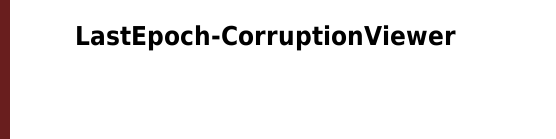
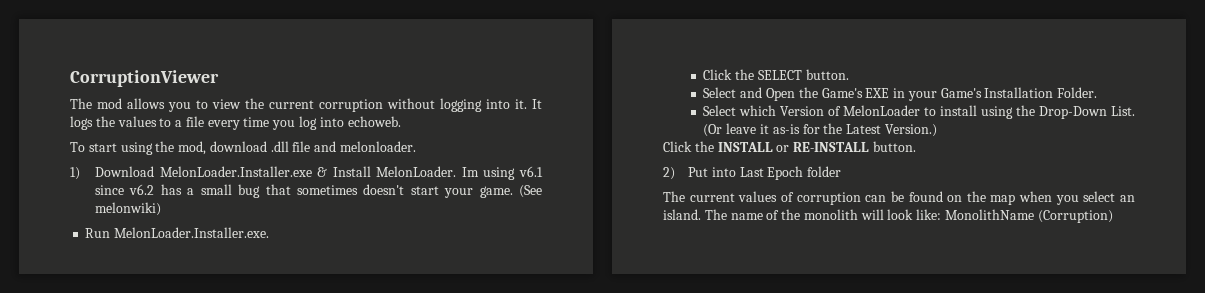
- LastEpoch-CorruptionViewer
+ CorruptionViewer
+ The mod allows you to view the current corruption without logging into it. It logs the values to a file every time you log into echoweb.
+ To start using the mod, download .dll file and melonloader.
+ 1) Download MelonLoader.Installer.exe & Install MelonLoader. Im using v6.1 since v6.2 has a small bug that sometimes doesn't start your game. (See melonwiki)
+ Run MelonLoader.Installer.exe.
+ Click the SELECT button.
+ Select and Open the Game's EXE in your Game's Installation Folder.
+ Select which Version of MelonLoader to install using the Drop-Down List. (Or leave it as-is for the Latest Version.)
+ Click the INSTALL or RE-INSTALL button.
+ 2) Put into Last Epoch folder
+ The current values of corruption can be found on the map when you select an island. The name of the monolith will look like: MonolithName (Corruption)

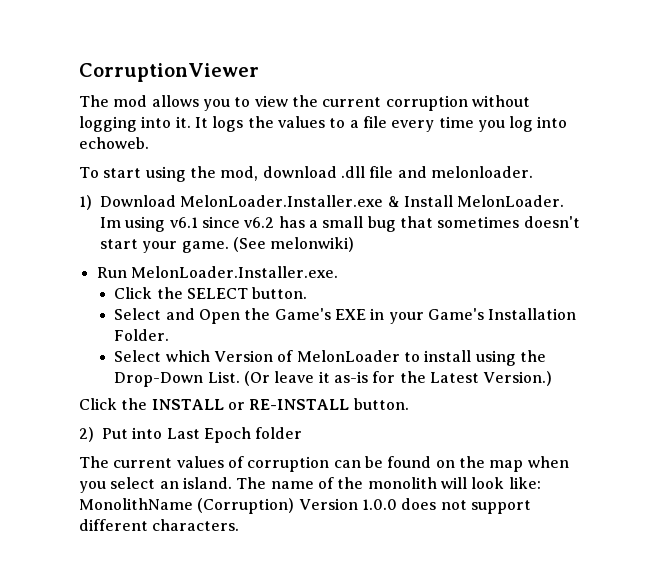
- The name of the monolith will look like: MonolithName (Corruption)
+ The name of the monolith will look like: MonolithName (Corruption) Version 1.0.0 does not support different characters.

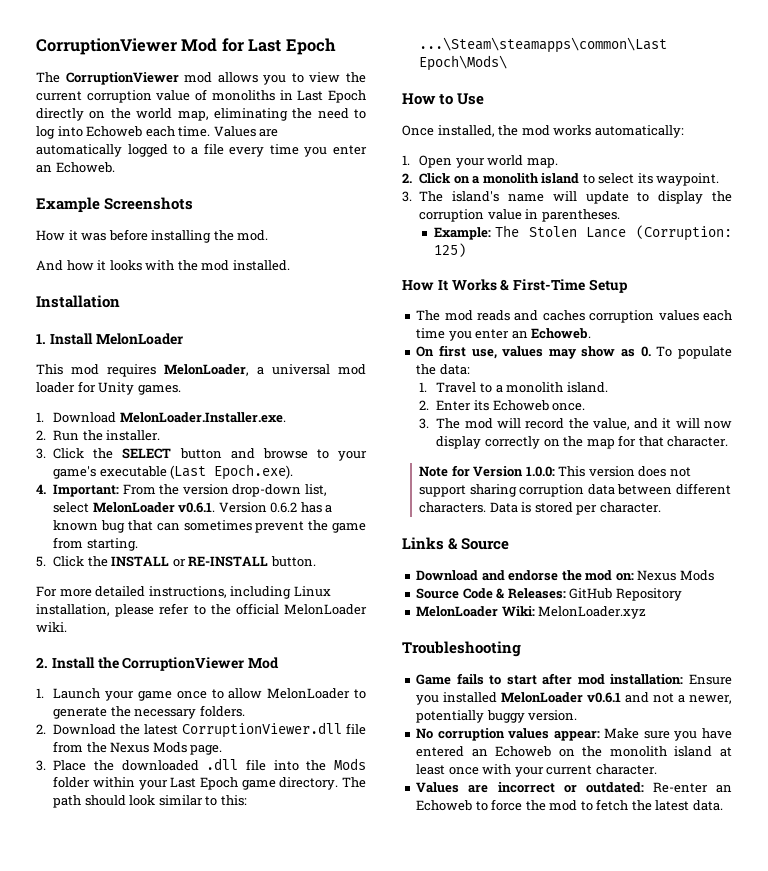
- CorruptionViewer
- The mod allows you to view the current corruption without logging into it. It logs the values to a file every time you log into echoweb.
- To start using the mod, download .dll file and melonloader.
- 1) Download MelonLoader.Installer.exe & Install MelonLoader. Im using v6.1 since v6.2 has a small bug that sometimes doesn't start your game. (See melonwiki)
- Run MelonLoader.Installer.exe.
- Click the SELECT button.
- Select and Open the Game's EXE in your Game's Installation Folder.
- Select which Version of MelonLoader to install using the Drop-Down List. (Or leave it as-is for the Latest Version.)
- Click the INSTALL or RE-INSTALL button.
+ CorruptionViewer Mod for Last Epoch
+ The CorruptionViewer mod allows you to view the current corruption value of monoliths in Last Epoch directly on the world map, eliminating the need to log into Echoweb each time. Values are automatically logged to a file every time you enter an Echoweb.
+ Example Screenshots
+ How it was before installing the mod.
+ And how it looks with the mod installed.
+ Installation
+ 1. Install MelonLoader
+ This mod requires MelonLoader, a universal mod loader for Unity games.
+ 1. Download MelonLoader.Installer.exe.
+ 2. Run the installer.
+ 3. Click the SELECT button and browse to your game's executable (Last Epoch.exe).
+ 4. Important: From the version drop-down list, select MelonLoader v0.6.1. Version 0.6.2 has a known bug that can sometimes prevent the game from starting.
+ 5. Click the INSTALL or RE-INSTALL button.
- 2) Put into Last Epoch folder
- The current values of corruption can be found on the map when you select an island. The name of the monolith will look like: MonolithName (Corruption) Version 1.0.0 does not support different characters.
+ For more detailed instructions, including Linux installation, please refer to the official MelonLoader wiki.
+ 2. Install the CorruptionViewer Mod
+ 1. Launch your game once to allow MelonLoader to generate the necessary folders.
+ 2. Download the latest CorruptionViewer.dll file from the Nexus Mods page.
+ 3. Place the downloaded .dll file into the Mods folder within your Last Epoch game directory. The path should look similar to this: ...\Steam\steamapps\common\Last Epoch\Mods\
+ How to Use
+ Once installed, the mod works automatically:
+ 1. Open your world map.
+ 2. Click on a monolith island to select its waypoint.
+ 3. The island's name will update to display the corruption value in parentheses.
+ Example: The Stolen Lance (Corruption: 125)
+ How It Works & First-Time Setup
+ The mod reads and caches corruption values each time you enter an Echoweb.
+ On first use, values may show as 0. To populate the data:
+ 1. Travel to a monolith island.
+ 2. Enter its Echoweb once.
+ 3. The mod will record the value, and it will now display correctly on the map for that character.
+ Note for Version 1.0.0: This version does not support sharing corruption data between different characters. Data is stored per character.
+ Links & Source
+ Download and endorse the mod on: Nexus Mods
+ Source Code & Releases: GitHub Repository
+ MelonLoader Wiki: MelonLoader.xyz
+ Troubleshooting
+ Game fails to start after mod installation: Ensure you installed MelonLoader v0.6.1 and not a newer, potentially buggy version.
+ No corruption values appear: Make sure you have entered an Echoweb on the monolith island at least once with your current character.
+ Values are incorrect or outdated: Re-enter an Echoweb to force the mod to fetch the latest data.

